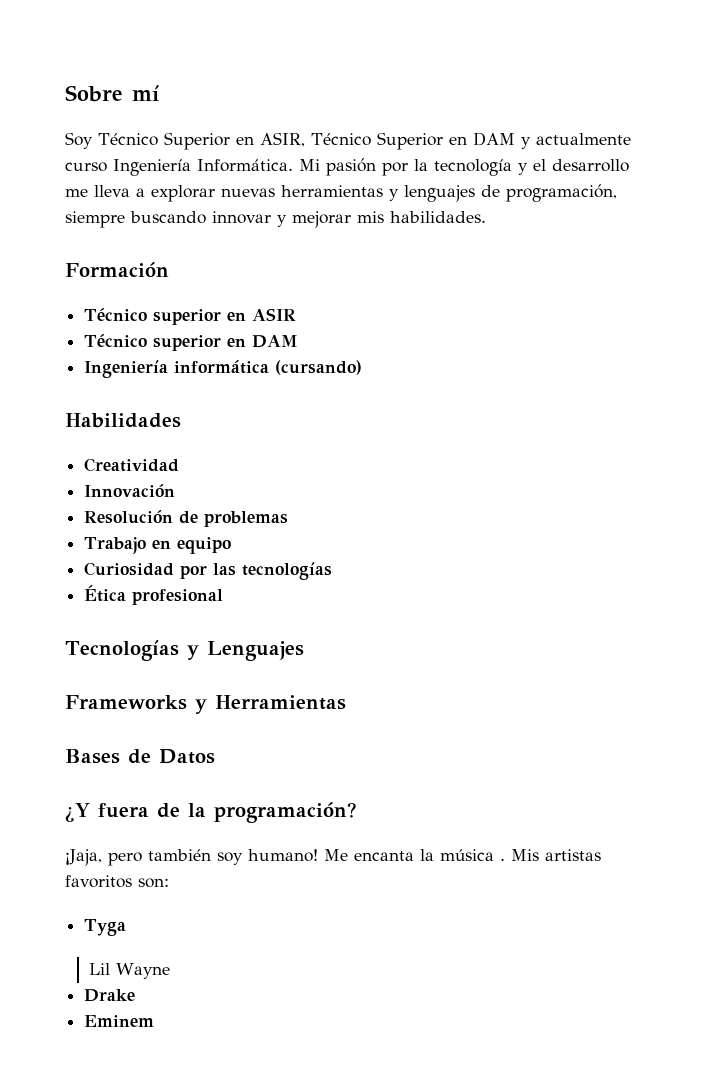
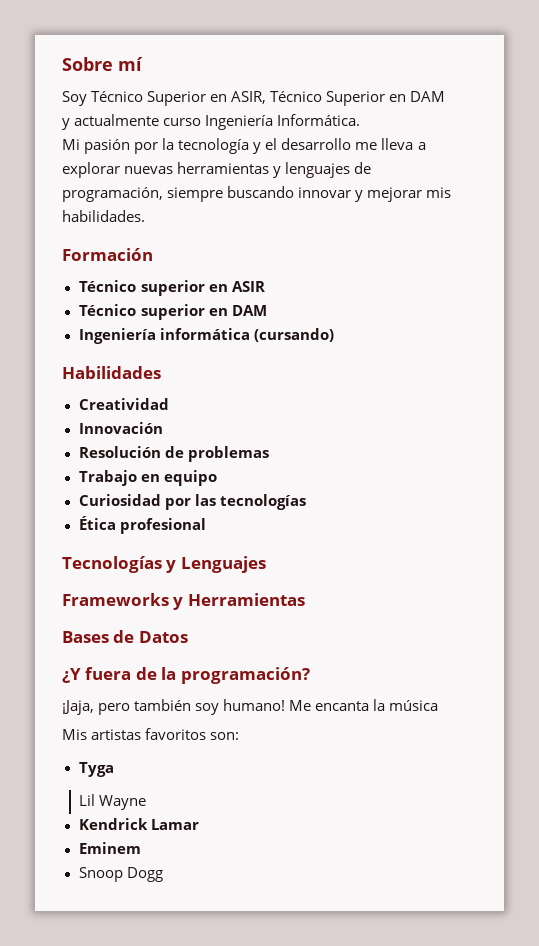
- Soy Técnico Superior en ASIR, Técnico Superior en DAM y actualmente curso Ingeniería Informática. Mi pasión por la tecnología y el desarrollo me lleva a explorar nuevas herramientas y lenguajes de programación, siempre buscando innovar y mejorar mis habilidades.
+ Soy Técnico Superior en ASIR, Técnico Superior en DAM y actualmente curso Ingeniería Informática.
+ Mi pasión por la tecnología y el desarrollo me lleva a explorar nuevas herramientas y lenguajes de programación, siempre buscando innovar y mejorar mis habilidades.
- Me encanta la música . Mis artistas favoritos son:
+ Me encanta la música
+ Mis artistas favoritos son:
- Drake
+ Kendrick Lamar
+ Snoop Dogg

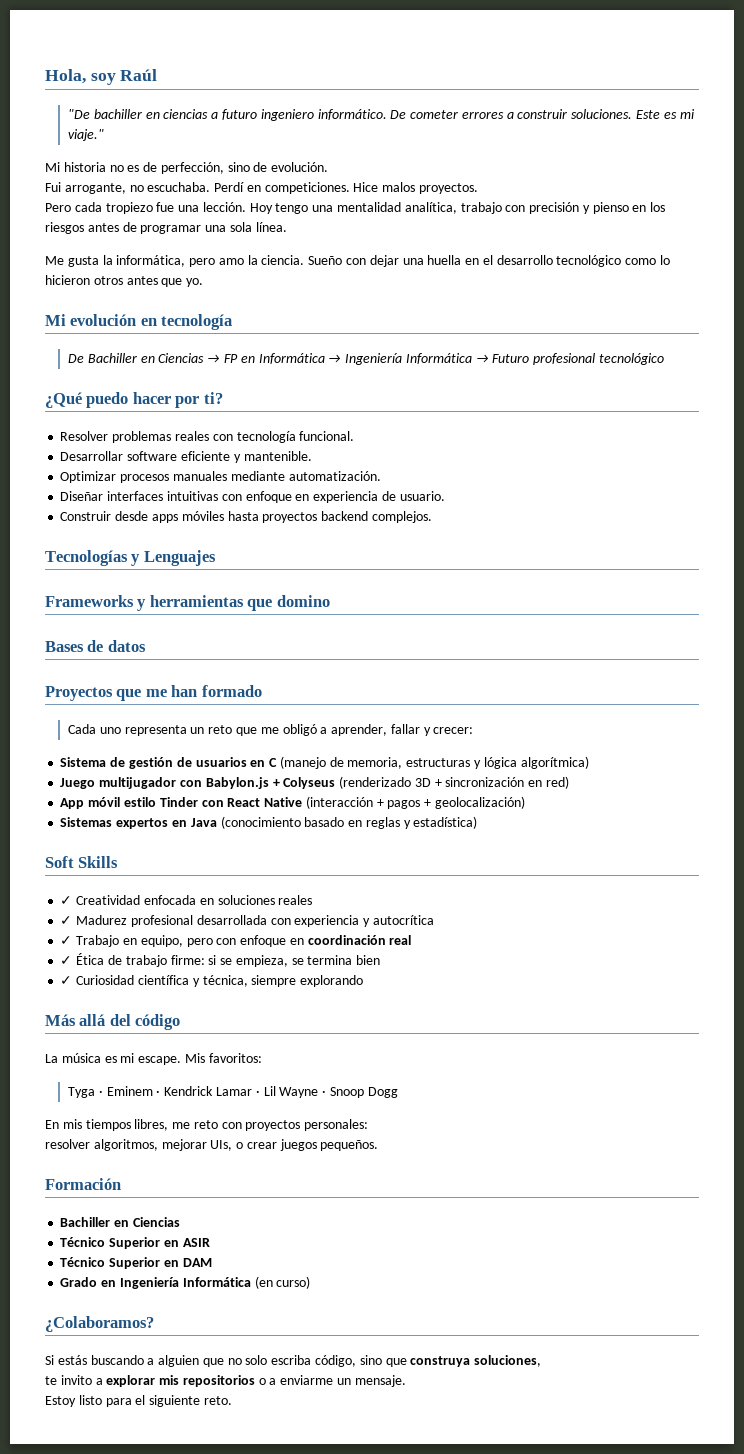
- Sobre mí
- Soy Técnico Superior en ASIR, Técnico Superior en DAM y actualmente curso Ingeniería Informática.
- Mi pasión por la tecnología y el desarrollo me lleva a explorar nuevas herramientas y lenguajes de programación, siempre buscando innovar y mejorar mis habilidades.
- Formación
- Técnico superior en ASIR
- Técnico superior en DAM
- Ingeniería informática (cursando)
- Habilidades
- Creatividad
- Innovación
- Resolución de problemas
- Trabajo en equipo
- Curiosidad por las tecnologías
- Ética profesional
+ Hola, soy Raúl
+ "De bachiller en ciencias a futuro ingeniero informático. De cometer errores a construir soluciones. Este es mi viaje."
+ Mi historia no es de perfección, sino de evolución.
+ Fui arrogante, no escuchaba. Perdí en competiciones. Hice malos proyectos.
+ Pero cada tropiezo fue una lección. Hoy tengo una mentalidad analítica, trabajo con precisión y pienso en los riesgos antes de programar una sola línea.
+ Me gusta la informática, pero amo la ciencia. Sueño con dejar una huella en el desarrollo tecnológico como lo hicieron otros antes que yo.
+ Mi evolución en tecnología
+ De Bachiller en Ciencias → FP en Informática → Ingeniería Informática → Futuro profesional tecnológico
+ ¿Qué puedo hacer por ti?
+ Resolver problemas reales con tecnología funcional.
+ Desarrollar software eficiente y mantenible.
+ Optimizar procesos manuales mediante automatización.
+ Diseñar interfaces intuitivas con enfoque en experiencia de usuario.
+ Construir desde apps móviles hasta proyectos backend complejos.
- Frameworks y Herramientas
+ Frameworks y herramientas que domino
- Bases de Datos
- ¿Y fuera de la programación?
- ¡Jaja, pero también soy humano! Me encanta la música
- Mis artistas favoritos son:
- Tyga
- Lil Wayne
- Kendrick Lamar
- Eminem
- Snoop Dogg
+ Bases de datos
+ Proyectos que me han formado
+ Cada uno representa un reto que me obligó a aprender, fallar y crecer:
+ Sistema de gestión de usuarios en C (manejo de memoria, estructuras y lógica algorítmica)
+ Juego multijugador con Babylon.js + Colyseus (renderizado 3D + sincronización en red)
+ App móvil estilo Tinder con React Native (interacción + pagos + geolocalización)
+ Sistemas expertos en Java (conocimiento basado en reglas y estadística)
+ Soft Skills
+ ✓ Creatividad enfocada en soluciones reales
+ ✓ Madurez profesional desarrollada con experiencia y autocrítica
+ ✓ Trabajo en equipo, pero con enfoque en coordinación real
+ ✓ Ética de trabajo firme: si se empieza, se termina bien
+ ✓ Curiosidad científica y técnica, siempre explorando
+ Más allá del código
+ La música es mi escape. Mis favoritos:
+ Tyga · Eminem · Kendrick Lamar · Lil Wayne · Snoop Dogg
+ En mis tiempos libres, me reto con proyectos personales:
+ resolver algoritmos, mejorar UIs, o crear juegos pequeños.
+ Formación
+ Bachiller en Ciencias
+ Técnico Superior en ASIR
+ Técnico Superior en DAM
+ Grado en Ingeniería Informática (en curso)
+ ¿Colaboramos?
+ Si estás buscando a alguien que no solo escriba código, sino que construya soluciones,
+ te invito a explorar mis repositorios o a enviarme un mensaje.
+ Estoy listo para el siguiente reto.

